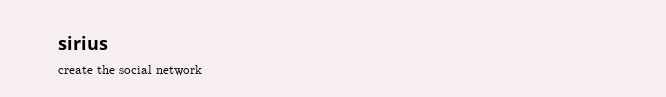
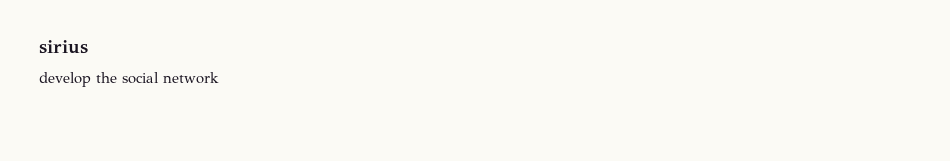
- create the social network
+ develop the social network

